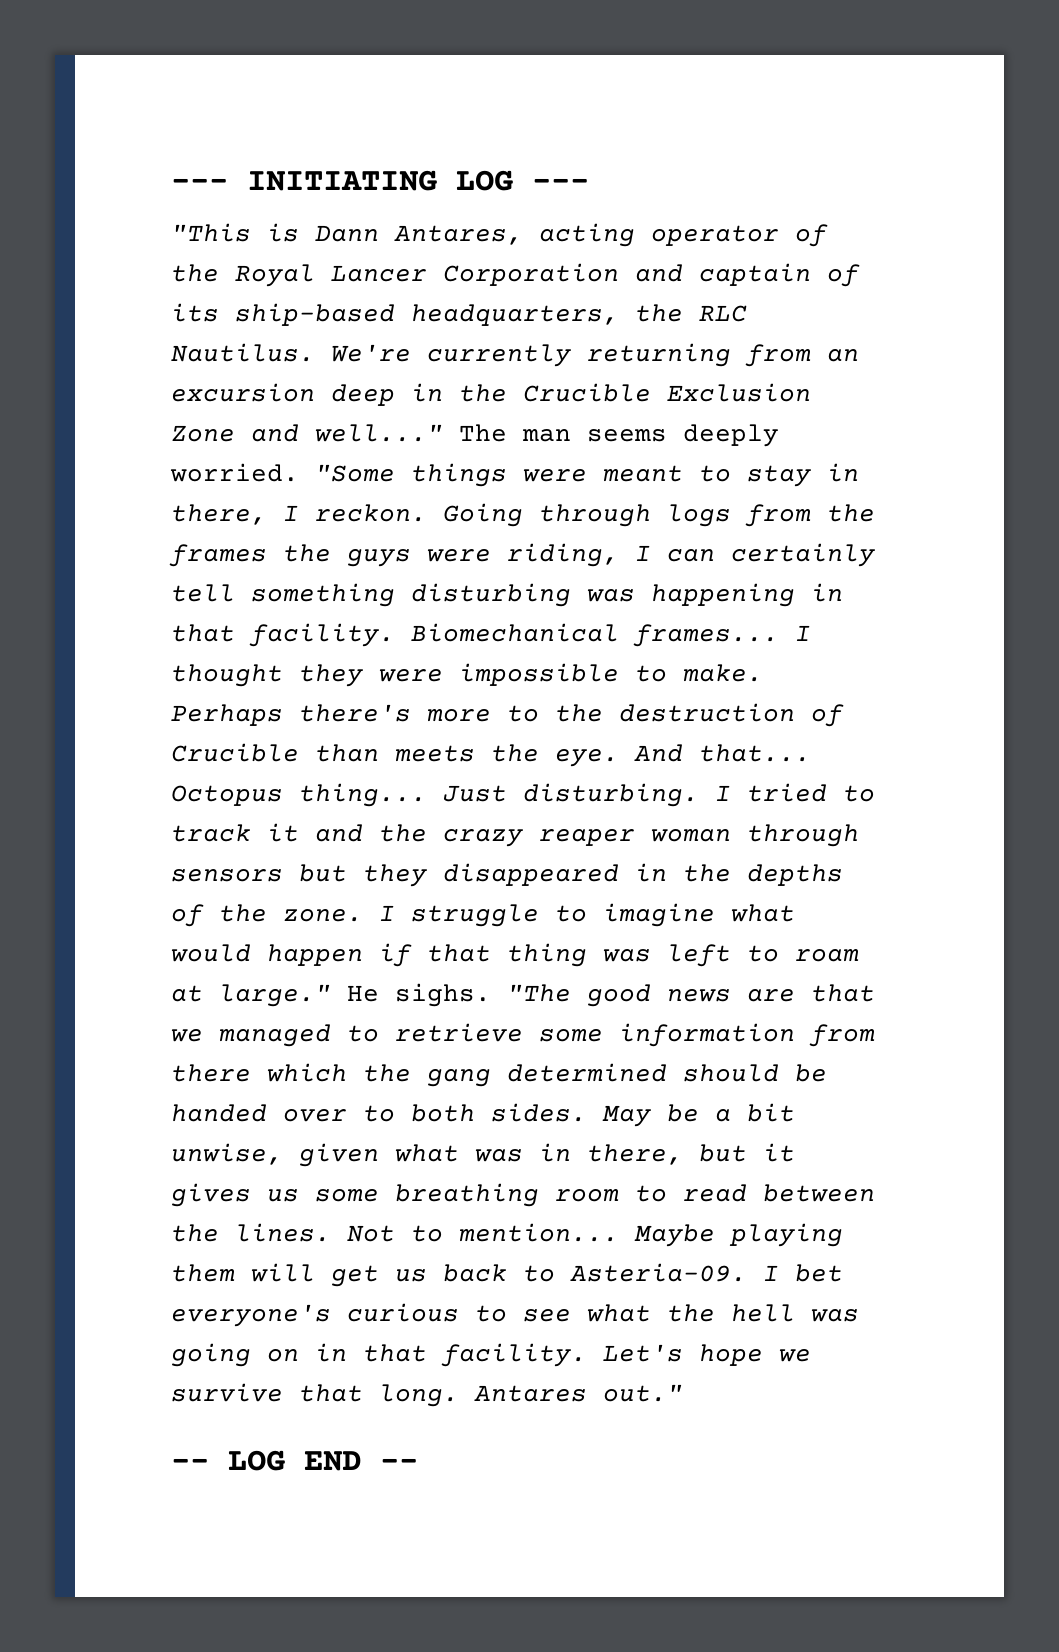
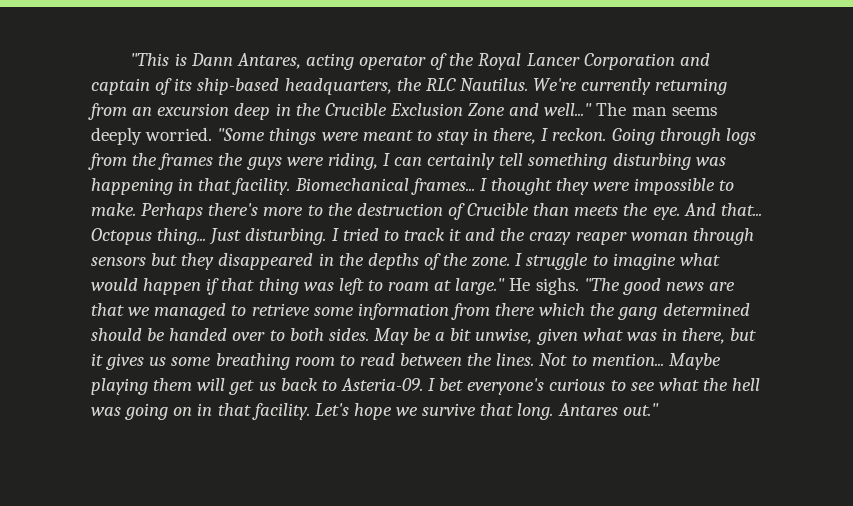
- --- INITIATING LOG ---
- -- LOG END --

